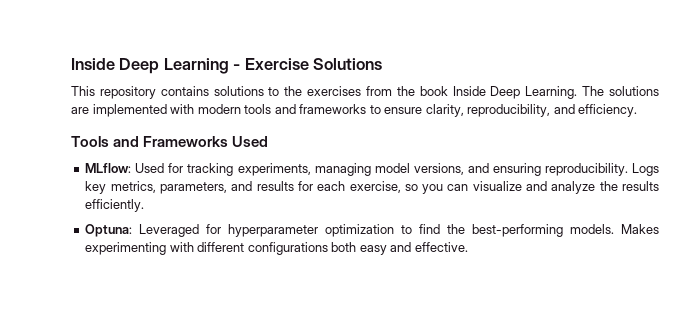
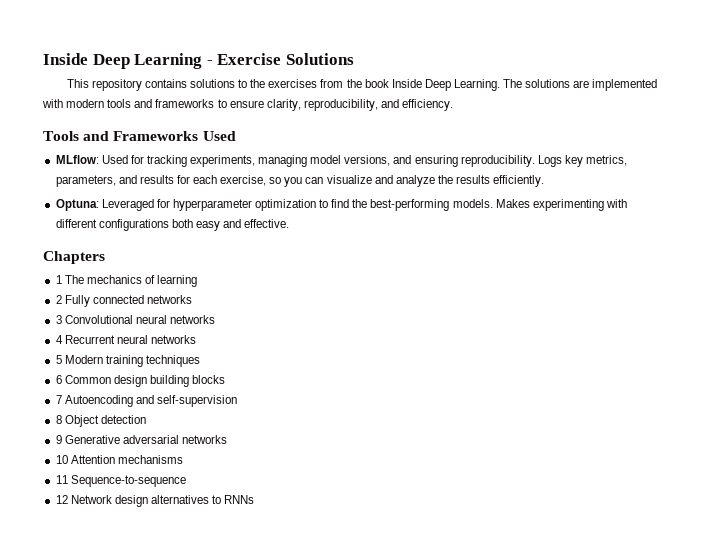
+ Chapters
+ 1 The mechanics of learning
+ 2 Fully connected networks
+ 3 Convolutional neural networks
+ 4 Recurrent neural networks
+ 5 Modern training techniques
+ 6 Common design building blocks
+ 7 Autoencoding and self-supervision
+ 8 Object detection
+ 9 Generative adversarial networks
+ 10 Attention mechanisms
+ 11 Sequence-to-sequence
+ 12 Network design alternatives to RNNs

